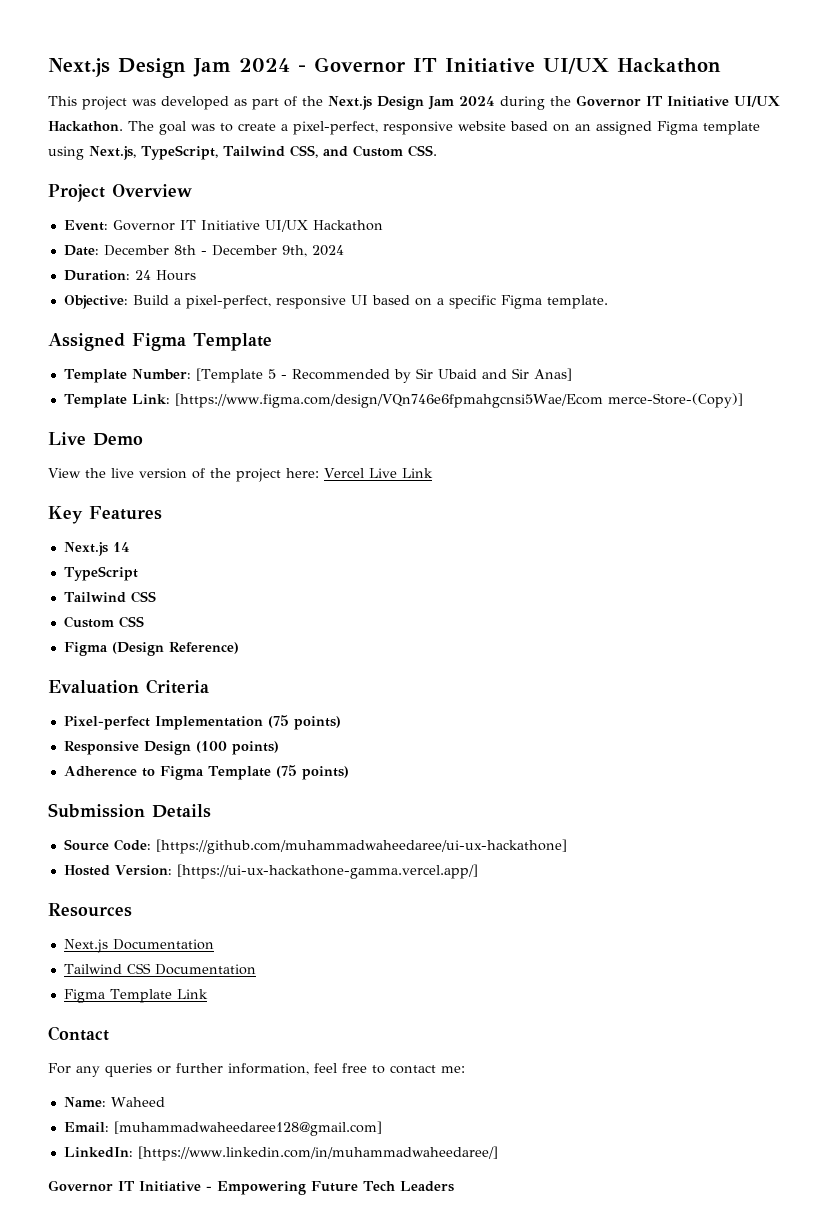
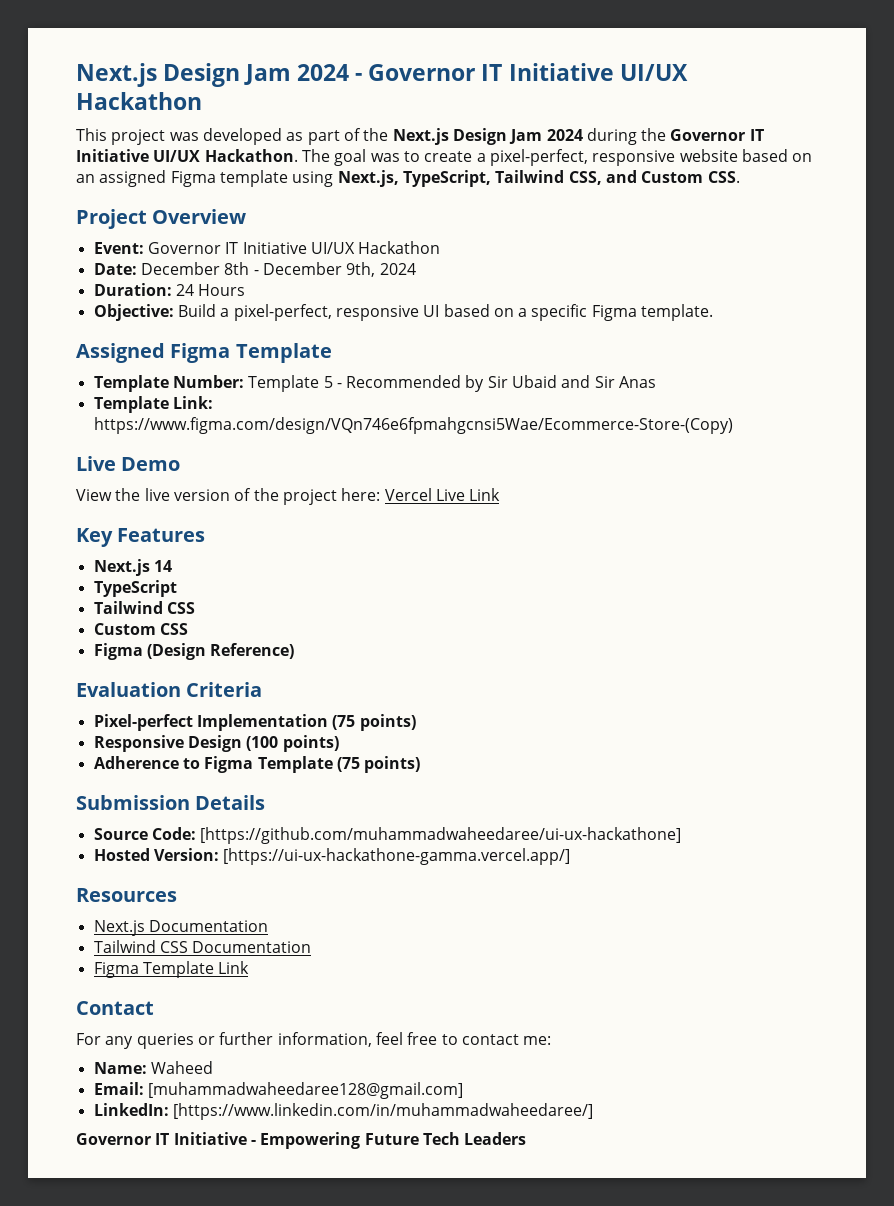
- Template Number: [Template 5 - Recommended by Sir Ubaid and Sir Anas]
+ Template Number: Template 5 - Recommended by Sir Ubaid and Sir Anas
- Template Link: [https://www.figma.com/design/VQn746e6fpmahgcnsi5Wae/Ecom merce-Store-(Copy)]
+ Template Link: https://www.figma.com/design/VQn746e6fpmahgcnsi5Wae/Ecommerce-Store-(Copy)

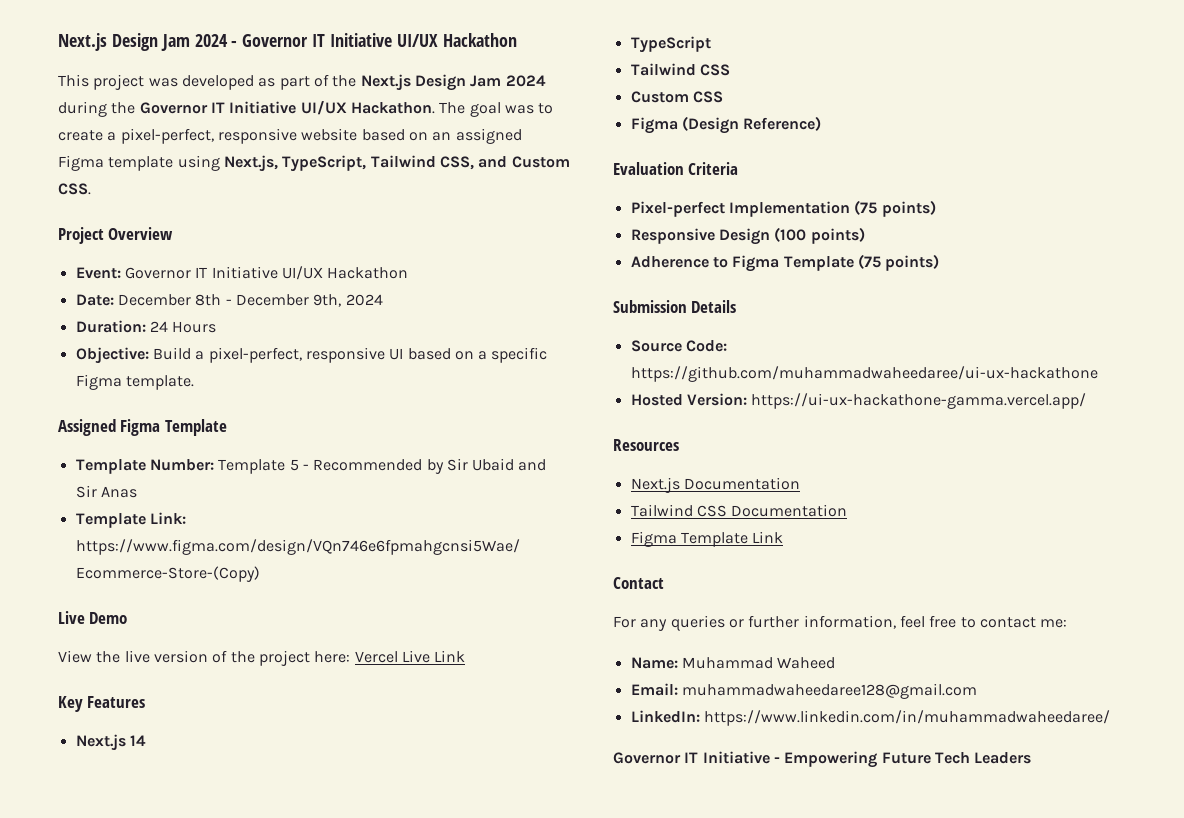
- Source Code: [https://github.com/muhammadwaheedaree/ui-ux-hackathone]
+ Source Code: https://github.com/muhammadwaheedaree/ui-ux-hackathone
- Hosted Version: [https://ui-ux-hackathone-gamma.vercel.app/]
+ Hosted Version: https://ui-ux-hackathone-gamma.vercel.app/
- Name: Waheed
+ Name: Muhammad Waheed
- Email: [muhammadwaheedaree128@gmail.com]
+ Email: muhammadwaheedaree128@gmail.com
- LinkedIn: [https://www.linkedin.com/in/muhammadwaheedaree/]
+ LinkedIn: https://www.linkedin.com/in/muhammadwaheedaree/

